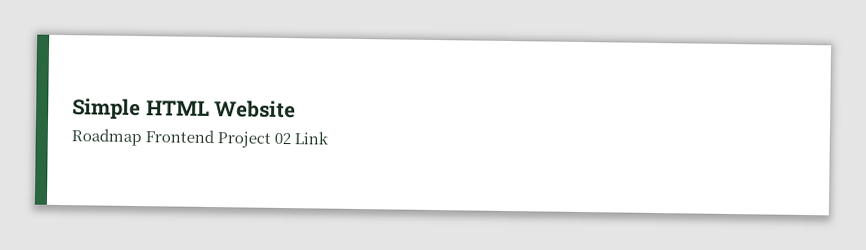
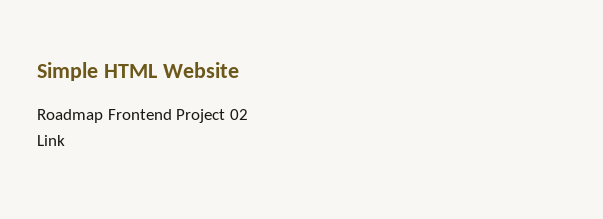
- Roadmap Frontend Project 02 Link
+ Roadmap Frontend Project 02
+ Link

